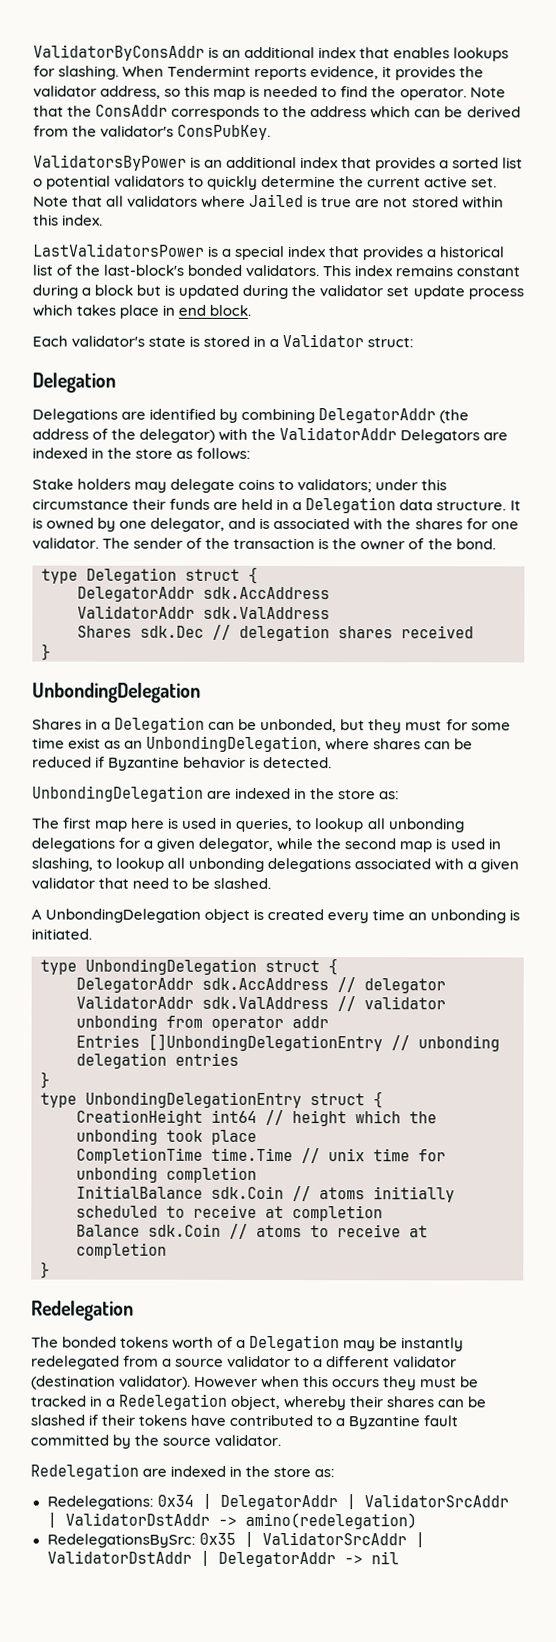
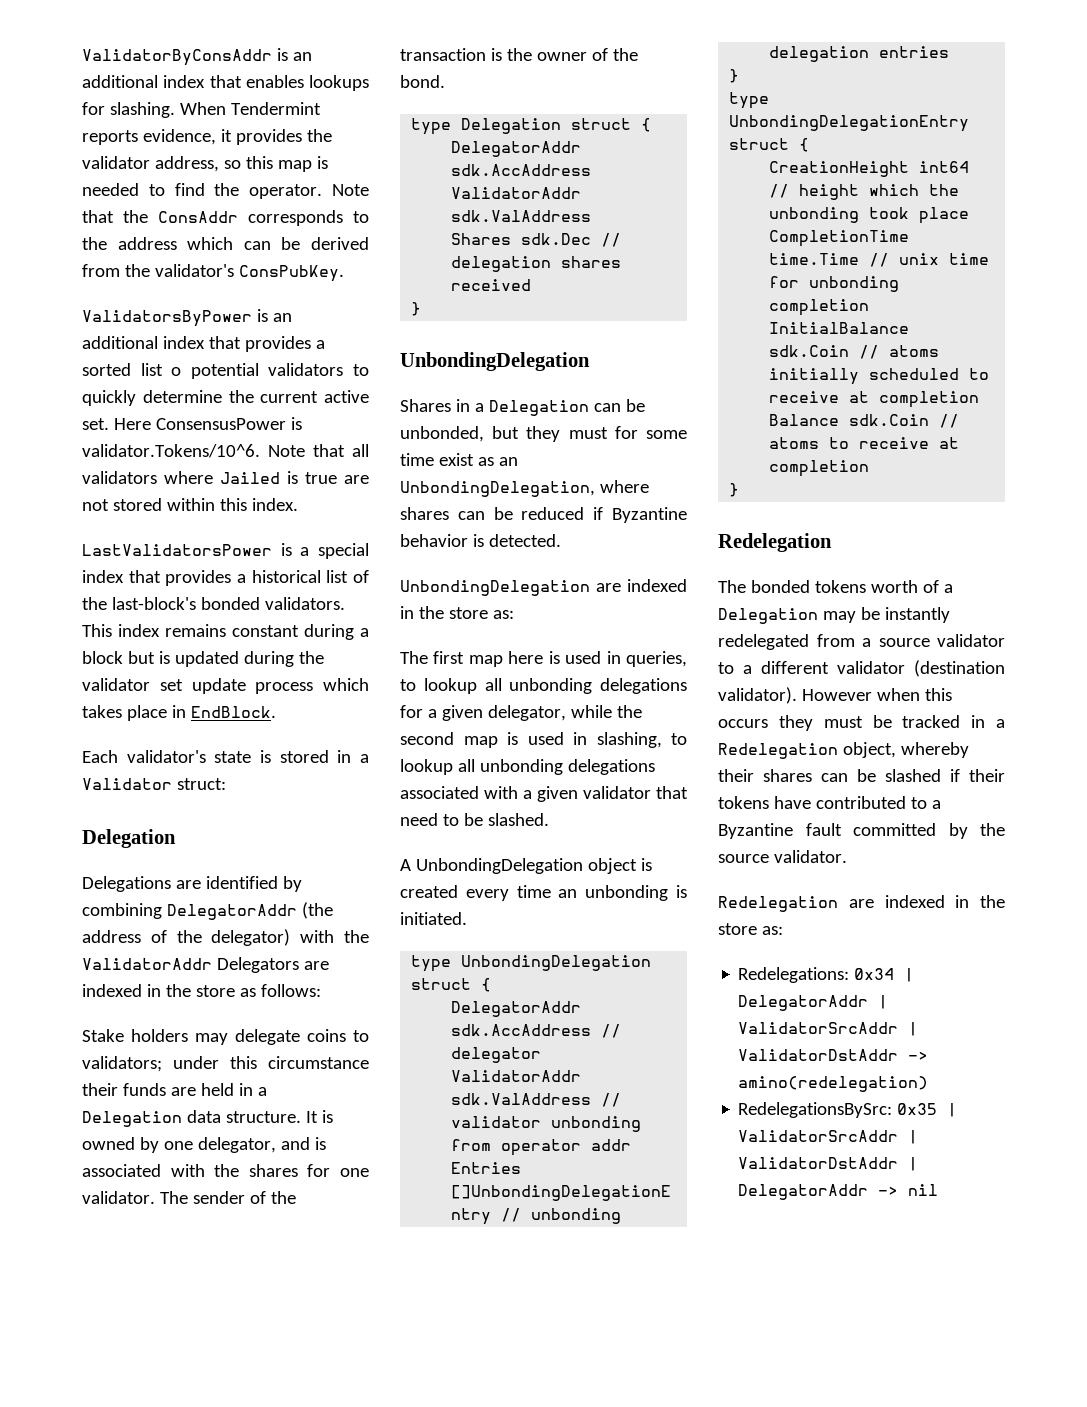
- Note that all validators where Jailed is true are not stored within this index.
+ Here ConsensusPower is validator.Tokens/10^6. Note that all validators where Jailed is true are not stored within this index.
- This index remains constant during a block but is updated during the validator set update process which takes place in end block.
+ This index remains constant during a block but is updated during the validator set update process which takes place in EndBlock.

